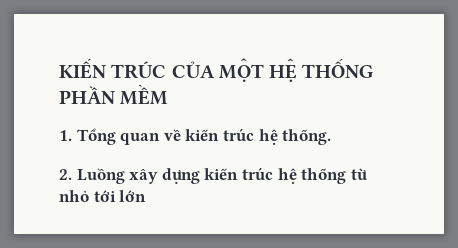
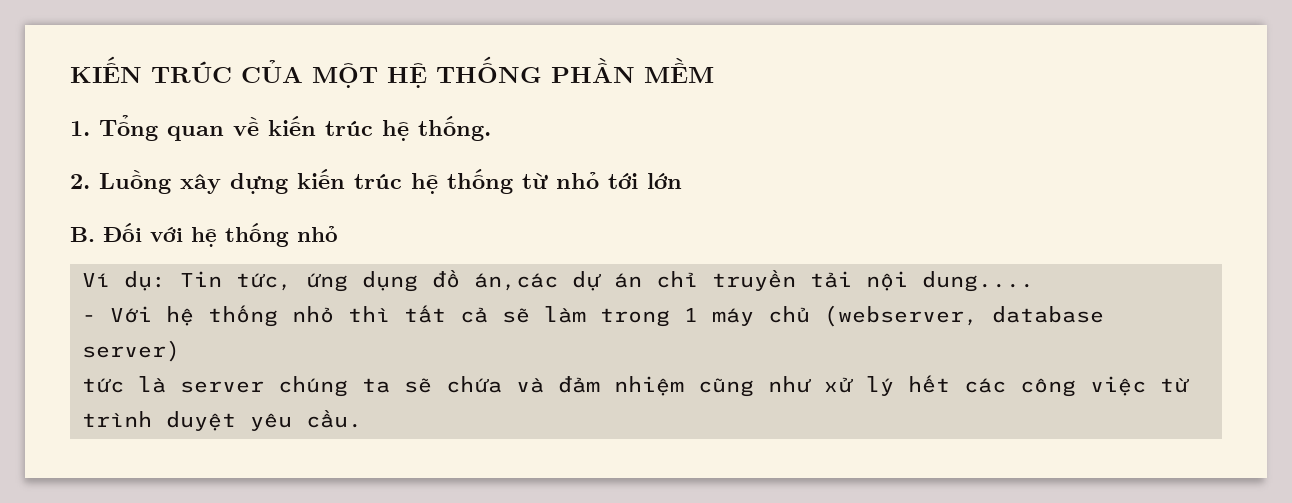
+ B. Đối với hệ thống nhỏ
+ Ví dụ: Tin tức, ứng dụng đồ án,các dự án chỉ truyền tải nội dung....
+ - Với hệ thống nhỏ thì tất cả sẽ làm trong 1 máy chủ (webserver, database server)
+ tức là server chúng ta sẽ chứa và đảm nhiệm cũng như xử lý hết các công việc từ trình duyệt yêu cầu.

